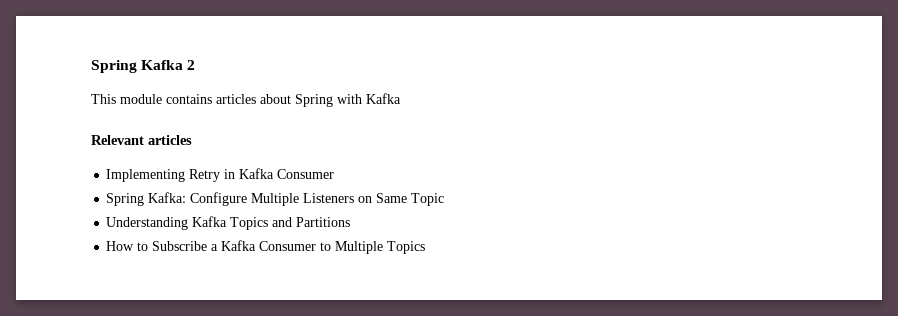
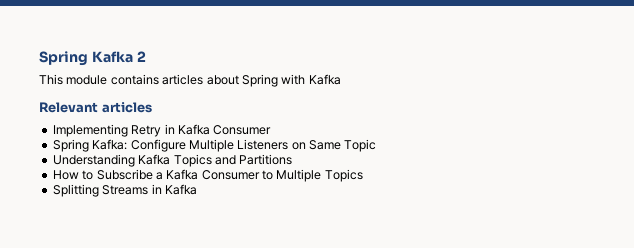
+ Splitting Streams in Kafka

